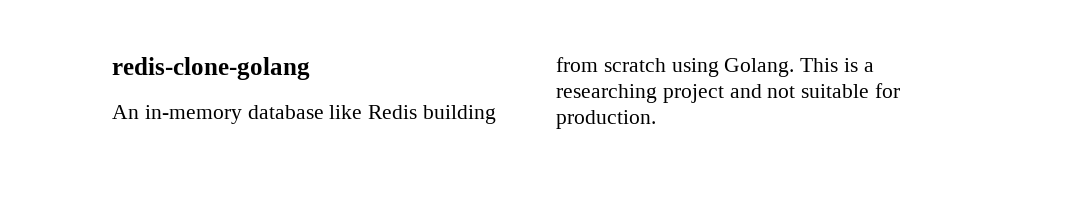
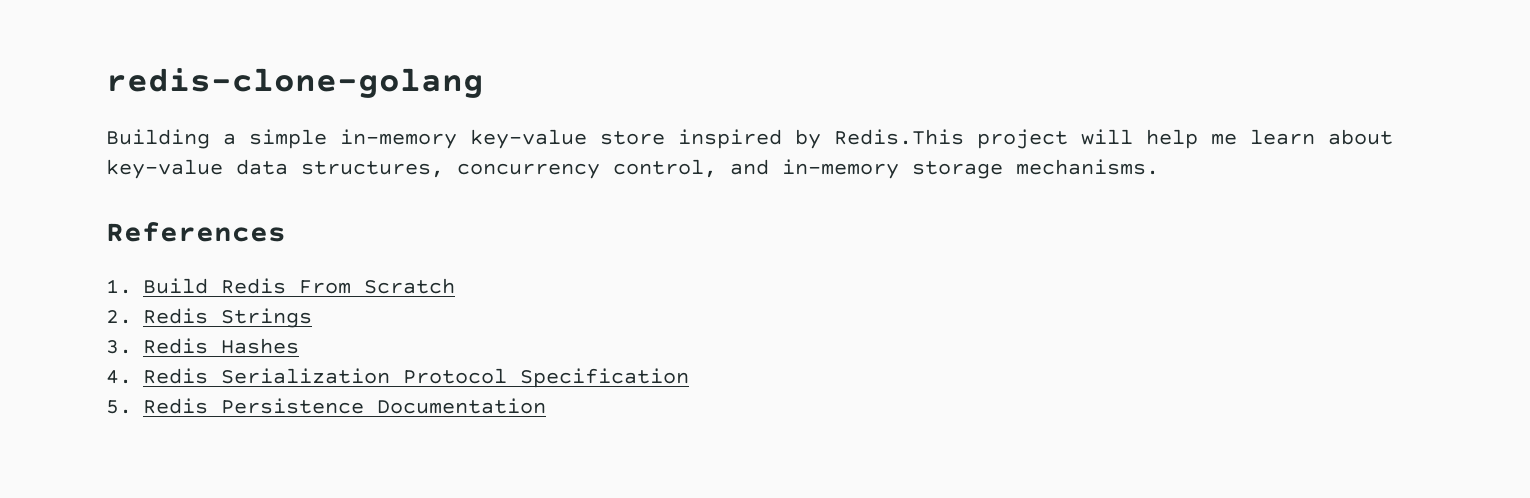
- An in-memory database like Redis building from scratch using Golang. This is a researching project and not suitable for production.
+ Building a simple in-memory key-value store inspired by Redis.This project will help me learn about key-value data structures, concurrency control, and in-memory storage mechanisms.
+ References
+ 1. Build Redis From Scratch
+ 2. Redis Strings
+ 3. Redis Hashes
+ 4. Redis Serialization Protocol Specification
+ 5. Redis Persistence Documentation

